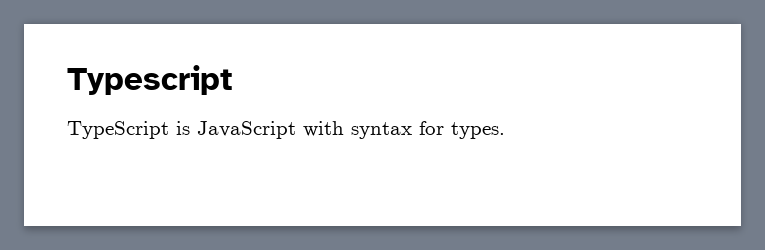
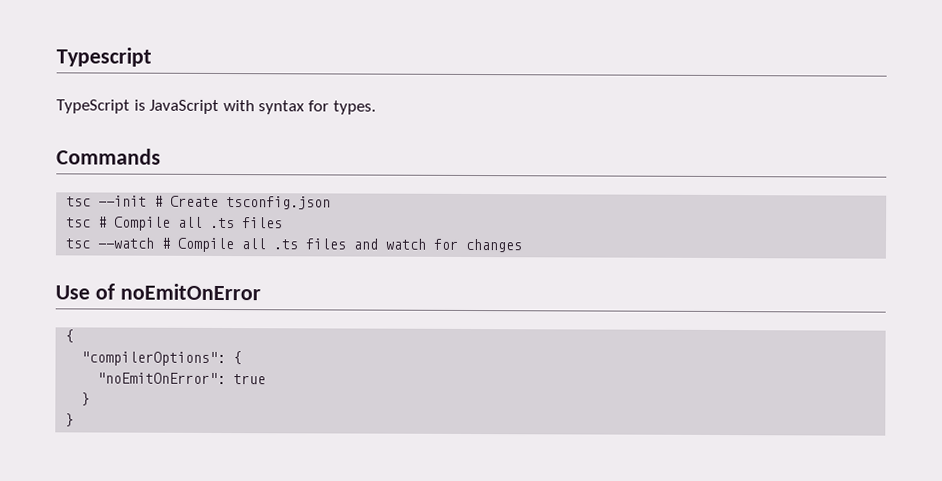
+ Commands
+ tsc --init # Create tsconfig.json
+ tsc # Compile all .ts files
+ tsc --watch # Compile all .ts files and watch for changes
+ Use of noEmitOnError
+ {
+ "compilerOptions": {
+ "noEmitOnError": true
+ }
+ }

